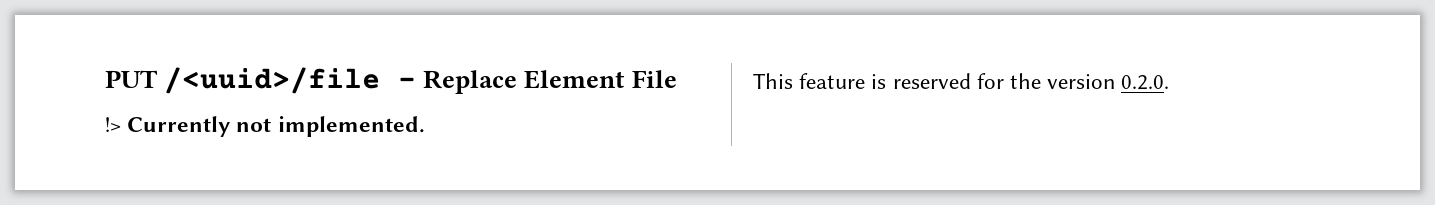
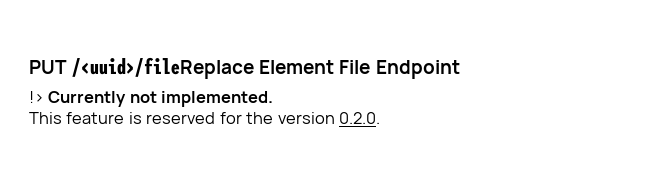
- PUT /<uuid>/file - Replace Element File
+ PUT /<uuid>/fileReplace Element File Endpoint

